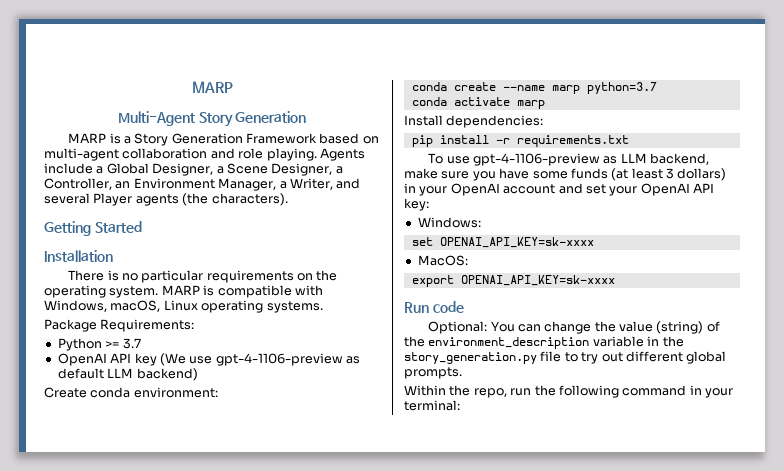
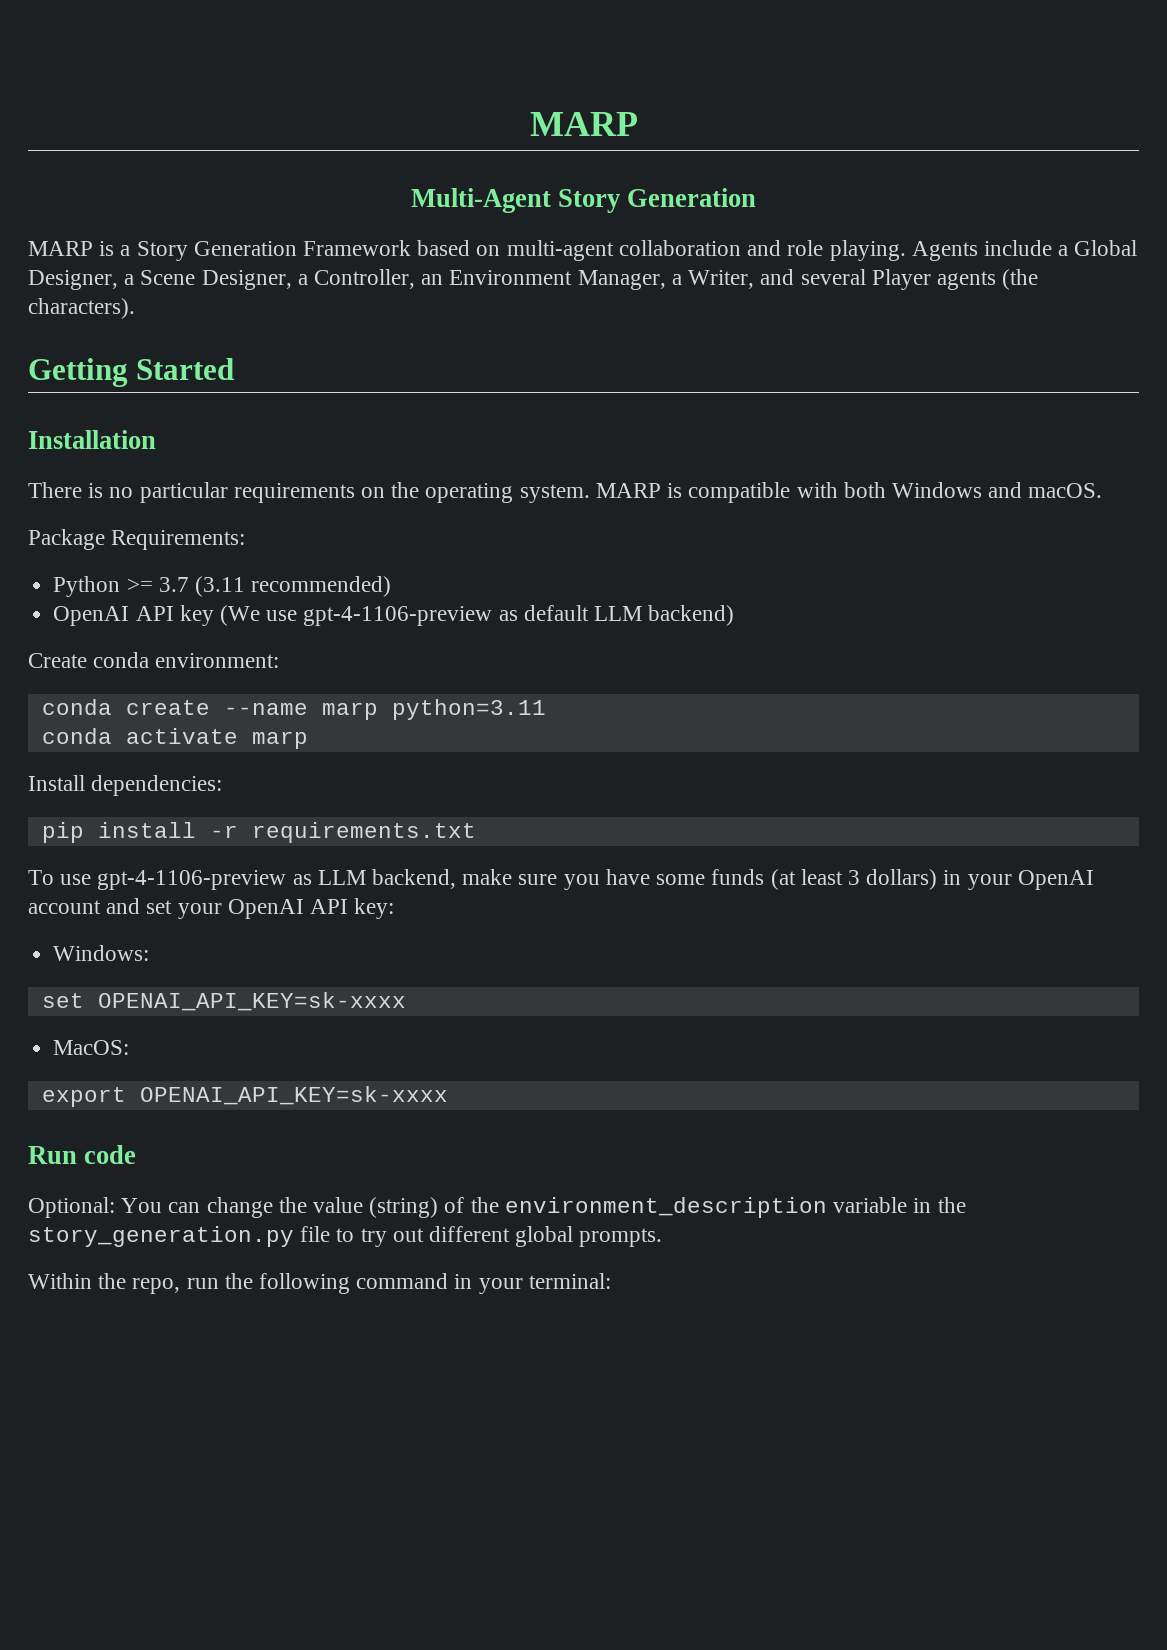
- MARP is compatible with Windows, macOS, Linux operating systems.
+ MARP is compatible with both Windows and macOS.
- Python >= 3.7
+ Python >= 3.7 (3.11 recommended)
- conda create --name marp python=3.7
+ conda create --name marp python=3.11

